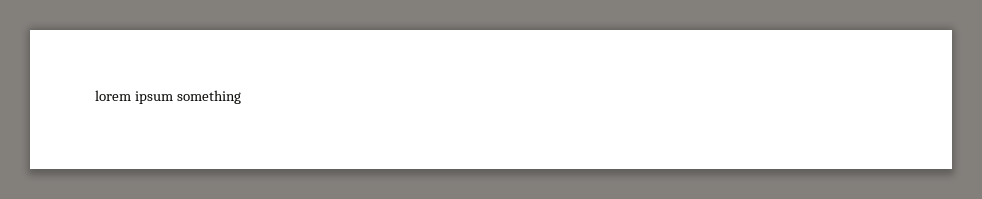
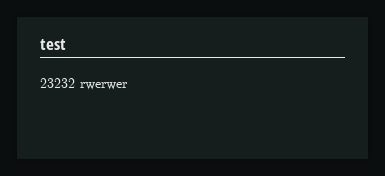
- lorem ipsum something
+ test
+ 23232 rwerwer

